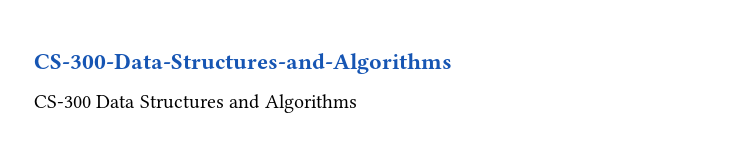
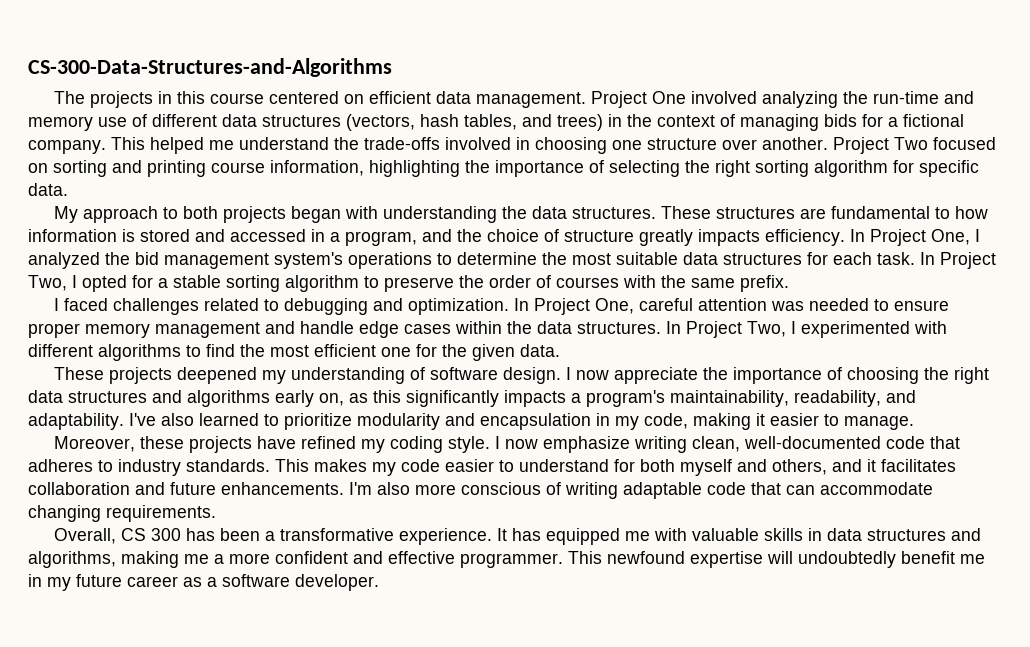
- CS-300 Data Structures and Algorithms
+ The projects in this course centered on efficient data management. Project One involved analyzing the run-time and memory use of different data structures (vectors, hash tables, and trees) in the context of managing bids for a fictional company. This helped me understand the trade-offs involved in choosing one structure over another. Project Two focused on sorting and printing course information, highlighting the importance of selecting the right sorting algorithm for specific data.
+ My approach to both projects began with understanding the data structures. These structures are fundamental to how information is stored and accessed in a program, and the choice of structure greatly impacts efficiency. In Project One, I analyzed the bid management system's operations to determine the most suitable data structures for each task. In Project Two, I opted for a stable sorting algorithm to preserve the order of courses with the same prefix.
+ I faced challenges related to debugging and optimization. In Project One, careful attention was needed to ensure proper memory management and handle edge cases within the data structures. In Project Two, I experimented with different algorithms to find the most efficient one for the given data.
+ These projects deepened my understanding of software design. I now appreciate the importance of choosing the right data structures and algorithms early on, as this significantly impacts a program's maintainability, readability, and adaptability. I've also learned to prioritize modularity and encapsulation in my code, making it easier to manage.
+ Moreover, these projects have refined my coding style. I now emphasize writing clean, well-documented code that adheres to industry standards. This makes my code easier to understand for both myself and others, and it facilitates collaboration and future enhancements. I'm also more conscious of writing adaptable code that can accommodate changing requirements.
+ Overall, CS 300 has been a transformative experience. It has equipped me with valuable skills in data structures and algorithms, making me a more confident and effective programmer. This newfound expertise will undoubtedly benefit me in my future career as a software developer.

